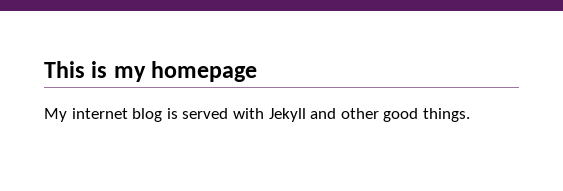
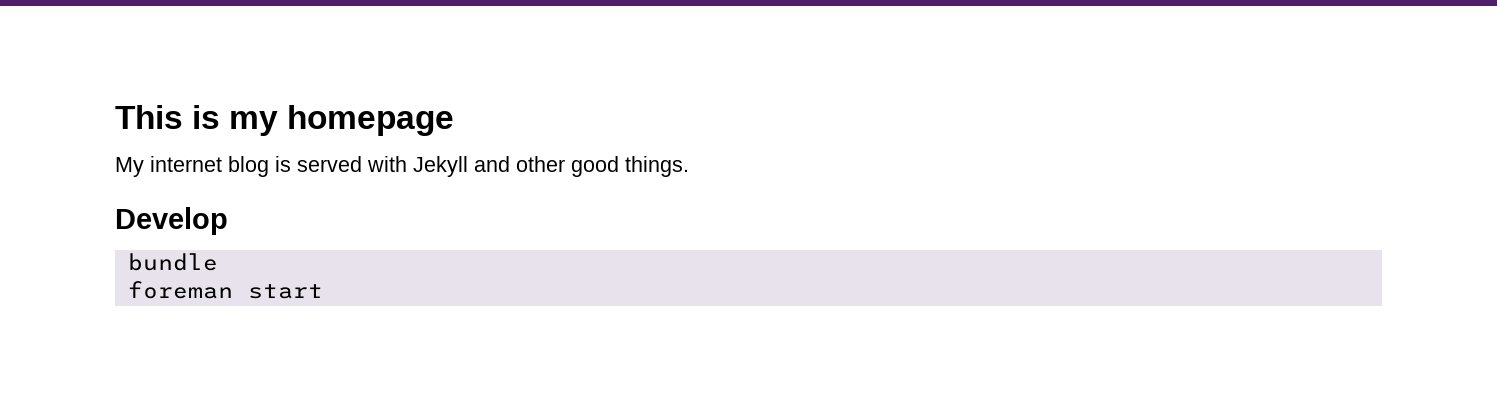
+ Develop
+ bundle
+ foreman start

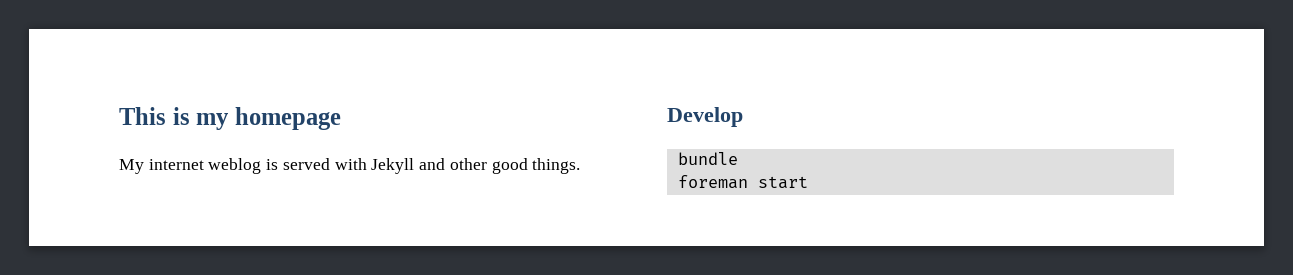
- My internet blog is served with Jekyll and other good things.
+ My internet weblog is served with Jekyll and other good things.

